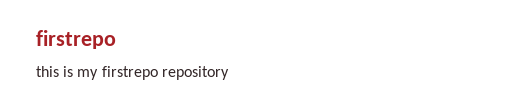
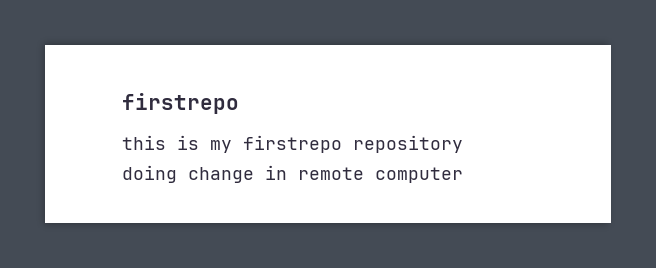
+ doing change in remote computer

